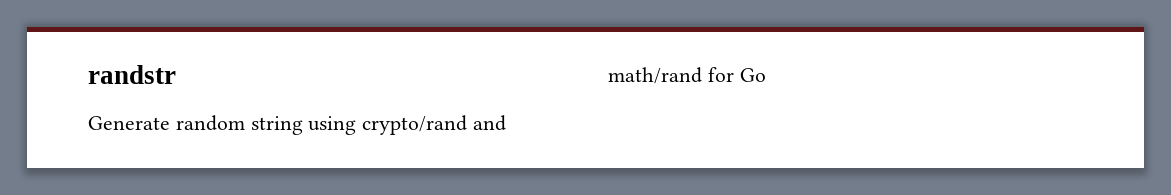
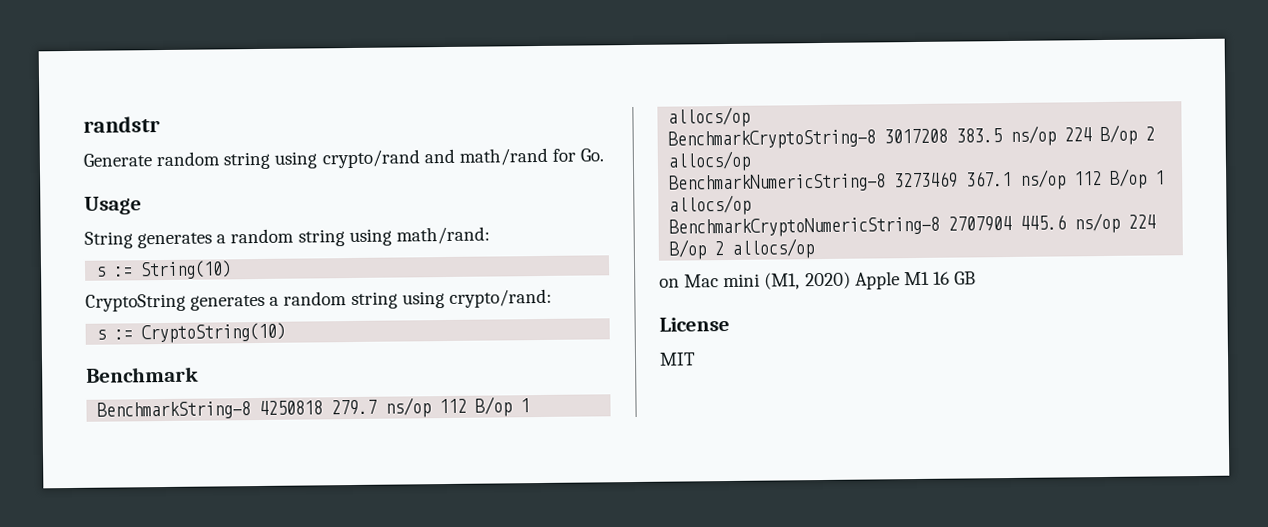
- Generate random string using crypto/rand and math/rand for Go
+ Generate random string using crypto/rand and math/rand for Go.
+ Usage
+ String generates a random string using math/rand:
+ s := String(10)
+ CryptoString generates a random string using crypto/rand:
+ s := CryptoString(10)
+ Benchmark
+ BenchmarkString-8 4250818 279.7 ns/op 112 B/op 1 allocs/op
+ BenchmarkCryptoString-8 3017208 383.5 ns/op 224 B/op 2 allocs/op
+ BenchmarkNumericString-8 3273469 367.1 ns/op 112 B/op 1 allocs/op
+ BenchmarkCryptoNumericString-8 2707904 445.6 ns/op 224 B/op 2 allocs/op
+ on Mac mini (M1, 2020) Apple M1 16 GB
+ License
+ MIT

